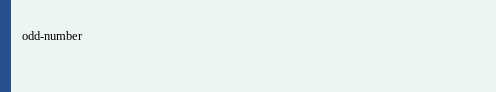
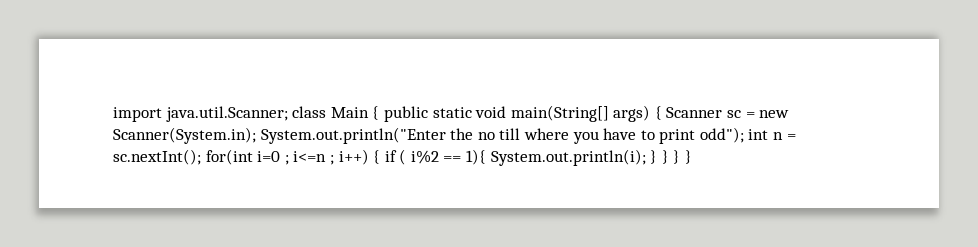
- odd-number
+ import java.util.Scanner; class Main { public static void main(String[] args) { Scanner sc = new Scanner(System.in); System.out.println("Enter the no till where you have to print odd"); int n = sc.nextInt(); for(int i=0 ; i<=n ; i++) { if ( i%2 == 1){ System.out.println(i); } } } }

